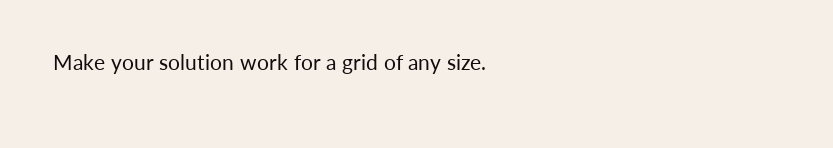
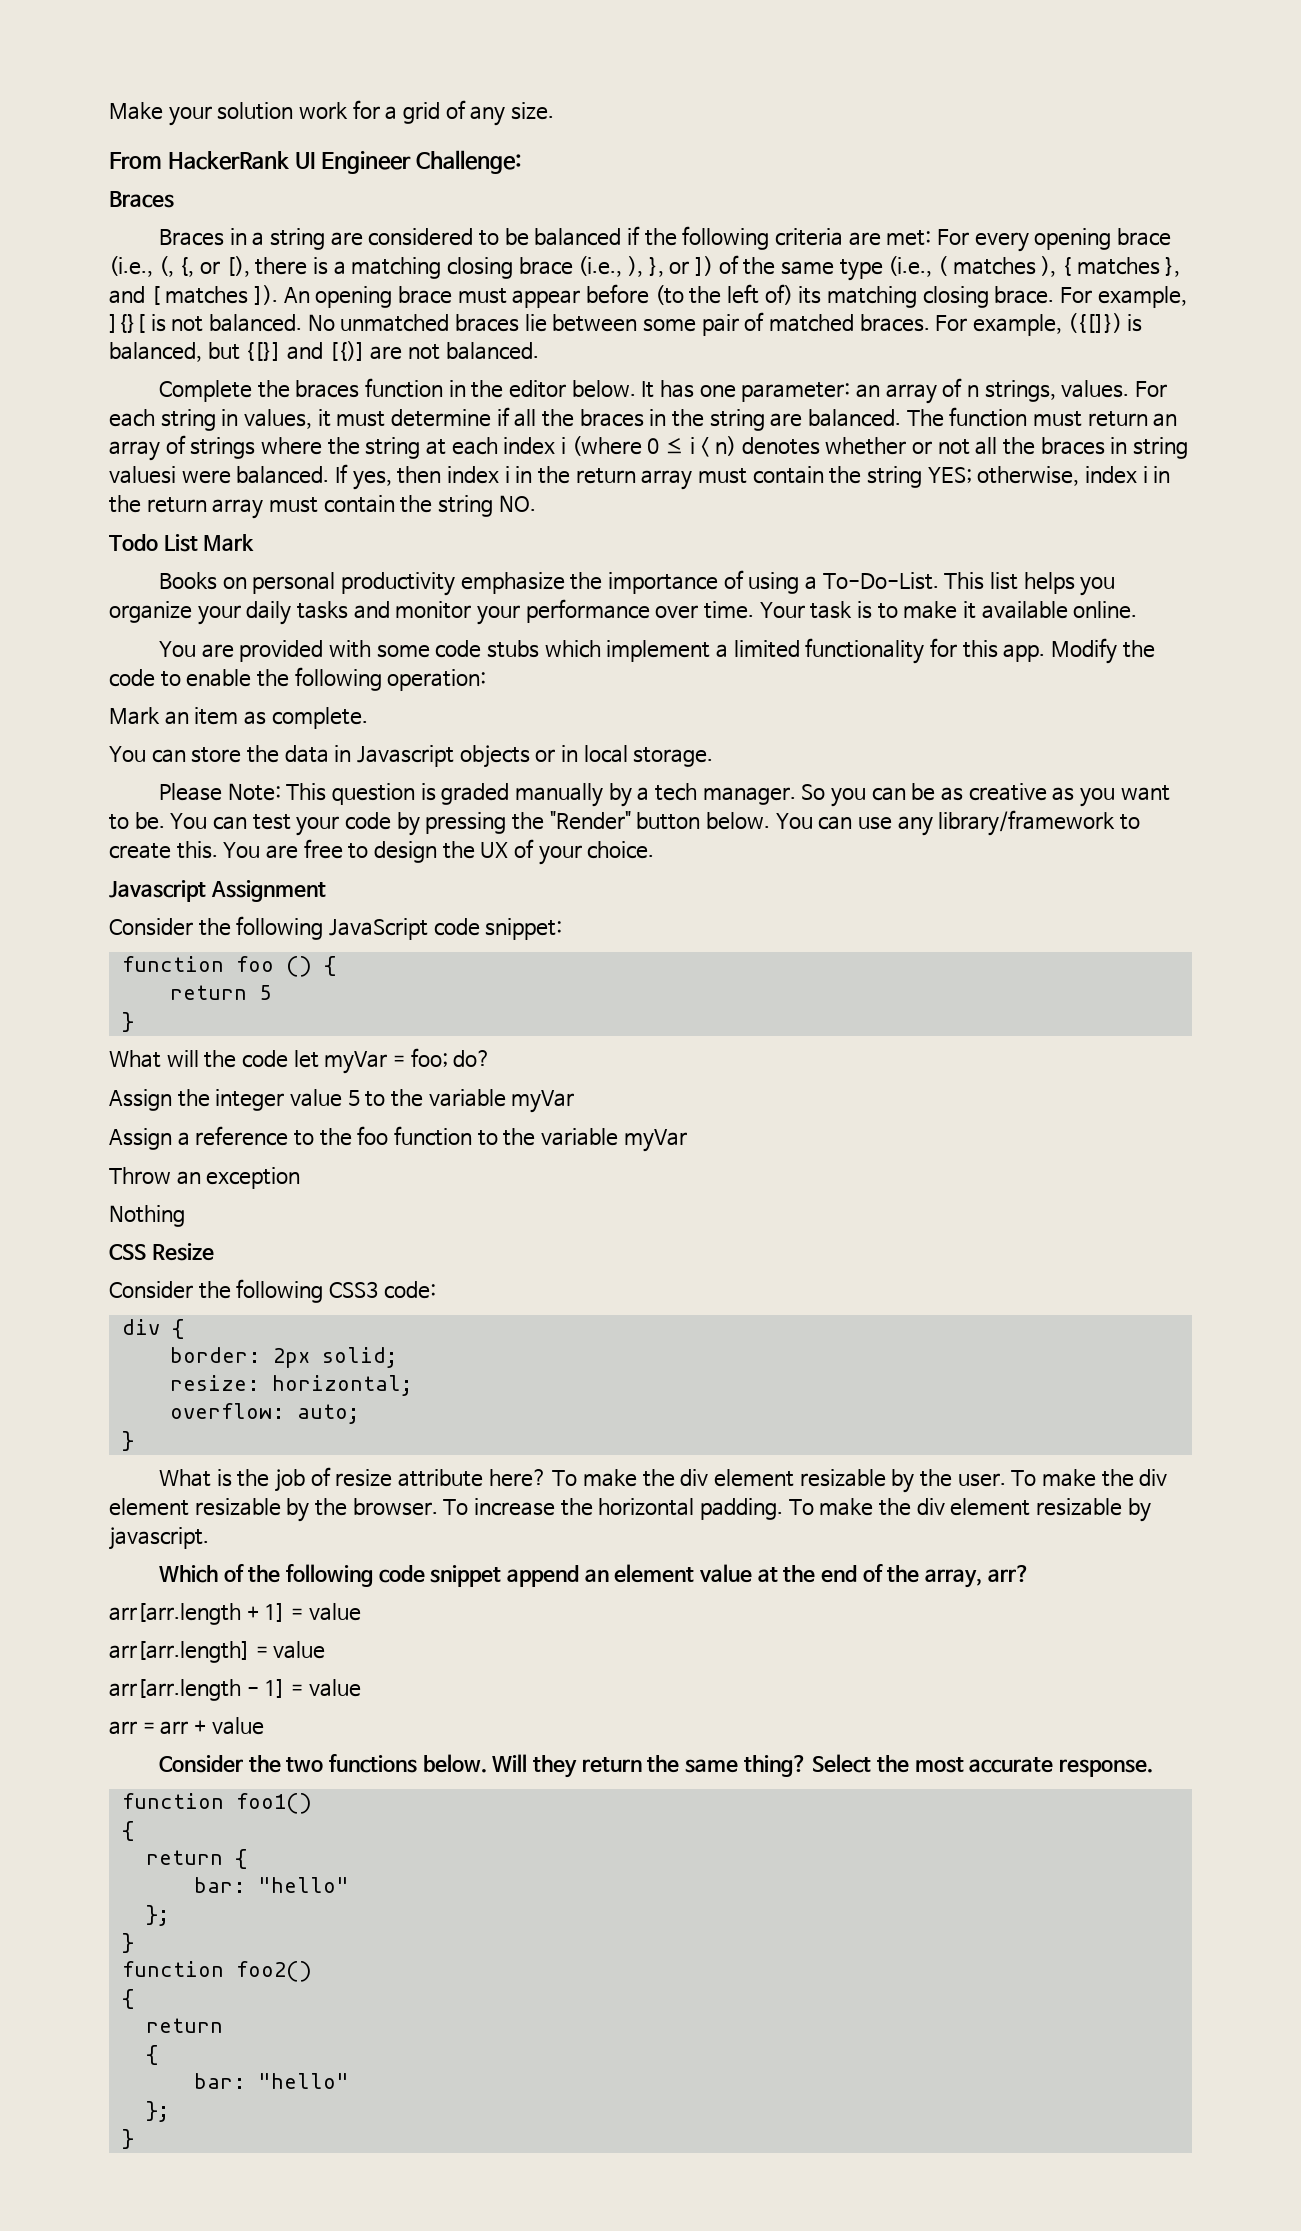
+ From HackerRank UI Engineer Challenge:
+ Braces
+ Braces in a string are considered to be balanced if the following criteria are met: For every opening brace (i.e., (, {, or [), there is a matching closing brace (i.e., ), }, or ]) of the same type (i.e., ( matches ), { matches }, and [ matches ]). An opening brace must appear before (to the left of) its matching closing brace. For example, ]{}[ is not balanced. No unmatched braces lie between some pair of matched braces. For example, ({[]}) is balanced, but {[}] and [{)] are not balanced.
+ Complete the braces function in the editor below. It has one parameter: an array of n strings, values. For each string in values, it must determine if all the braces in the string are balanced. The function must return an array of strings where the string at each index i (where 0 ≤ i < n) denotes whether or not all the braces in string valuesi were balanced. If yes, then index i in the return array must contain the string YES; otherwise, index i in the return array must contain the string NO.
+ Todo List Mark
+ Books on personal productivity emphasize the importance of using a To-Do-List. This list helps you organize your daily tasks and monitor your performance over time. Your task is to make it available online.
+ You are provided with some code stubs which implement a limited functionality for this app. Modify the code to enable the following operation:
+ Mark an item as complete.
+ You can store the data in Javascript objects or in local storage.
+ Please Note: This question is graded manually by a tech manager. So you can be as creative as you want to be. You can test your code by pressing the "Render" button below. You can use any library/framework to create this. You are free to design the UX of your choice.
+ Javascript Assignment
+ Consider the following JavaScript code snippet:
+ function foo () {
+ return 5
+ }
+ What will the code let myVar = foo; do?
+ Assign the integer value 5 to the variable myVar
+ Assign a reference to the foo function to the variable myVar
+ Throw an exception
+ Nothing
+ CSS Resize
+ Consider the following CSS3 code:
+ div {
+ border: 2px solid;
+ resize: horizontal;
+ overflow: auto;
+ }
+ What is the job of resize attribute here? To make the div element resizable by the user. To make the div element resizable by the browser. To increase the horizontal padding. To make the div element resizable by javascript.
+ Which of the following code snippet append an element value at the end of the array, arr?
+ arr[arr.length + 1] = value
+ arr[arr.length] = value
+ arr[arr.length - 1] = value
+ arr = arr + value
+ Consider the two functions below. Will they return the same thing? Select the most accurate response.
+ function foo1()
+ {
+ return {
+ bar: "hello"
+ };
+ }
+ function foo2()
+ {
+ return
+ {
+ bar: "hello"
+ };
+ }

